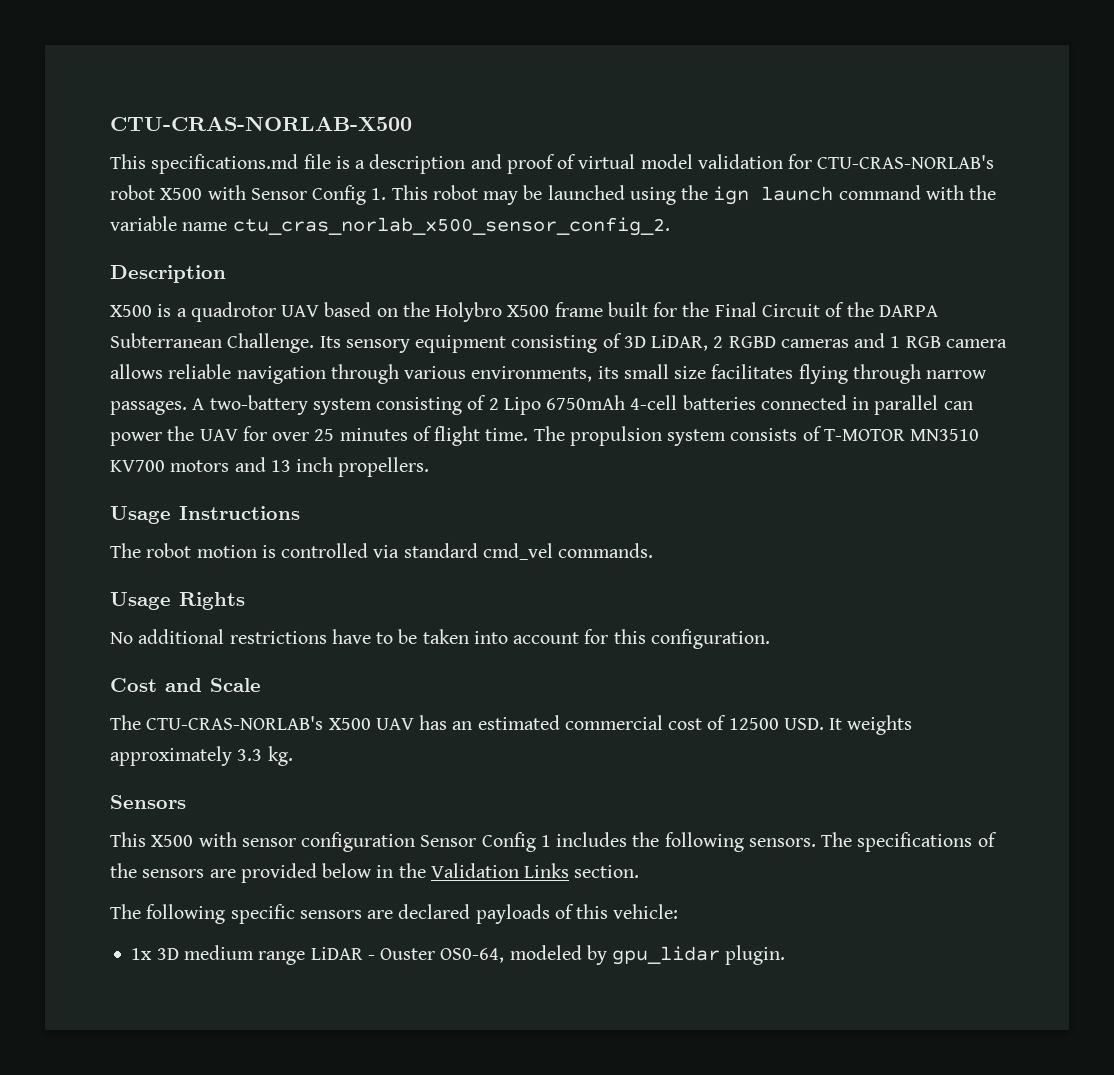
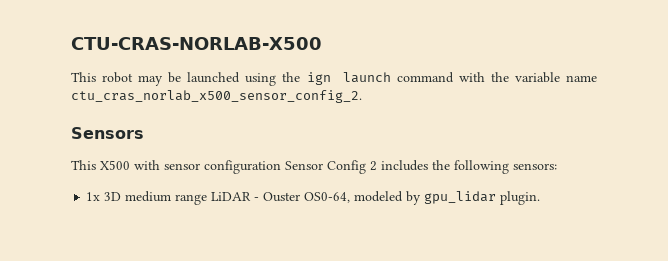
- This specifications.md file is a description and proof of virtual model validation for CTU-CRAS-NORLAB's robot X500 with Sensor Config 1. This robot may be launched using the ign launch command with the variable name ctu_cras_norlab_x500_sensor_config_2.
+ This robot may be launched using the ign launch command with the variable name ctu_cras_norlab_x500_sensor_config_2.
- Description
- X500 is a quadrotor UAV based on the Holybro X500 frame built for the Final Circuit of the DARPA Subterranean Challenge. Its sensory equipment consisting of 3D LiDAR, 2 RGBD cameras and 1 RGB camera allows reliable navigation through various environments, its small size facilitates flying through narrow passages. A two-battery system consisting of 2 Lipo 6750mAh 4-cell batteries connected in parallel can power the UAV for over 25 minutes of flight time. The propulsion system consists of T-MOTOR MN3510 KV700 motors and 13 inch propellers.
- Usage Instructions
- The robot motion is controlled via standard cmd_vel commands.
- Usage Rights
- No additional restrictions have to be taken into account for this configuration.
- Cost and Scale
- The CTU-CRAS-NORLAB's X500 UAV has an estimated commercial cost of 12500 USD. It weights approximately 3.3 kg.
- This X500 with sensor configuration Sensor Config 1 includes the following sensors. The specifications of the sensors are provided below in the Validation Links section.
- The following specific sensors are declared payloads of this vehicle:
+ This X500 with sensor configuration Sensor Config 2 includes the following sensors:

